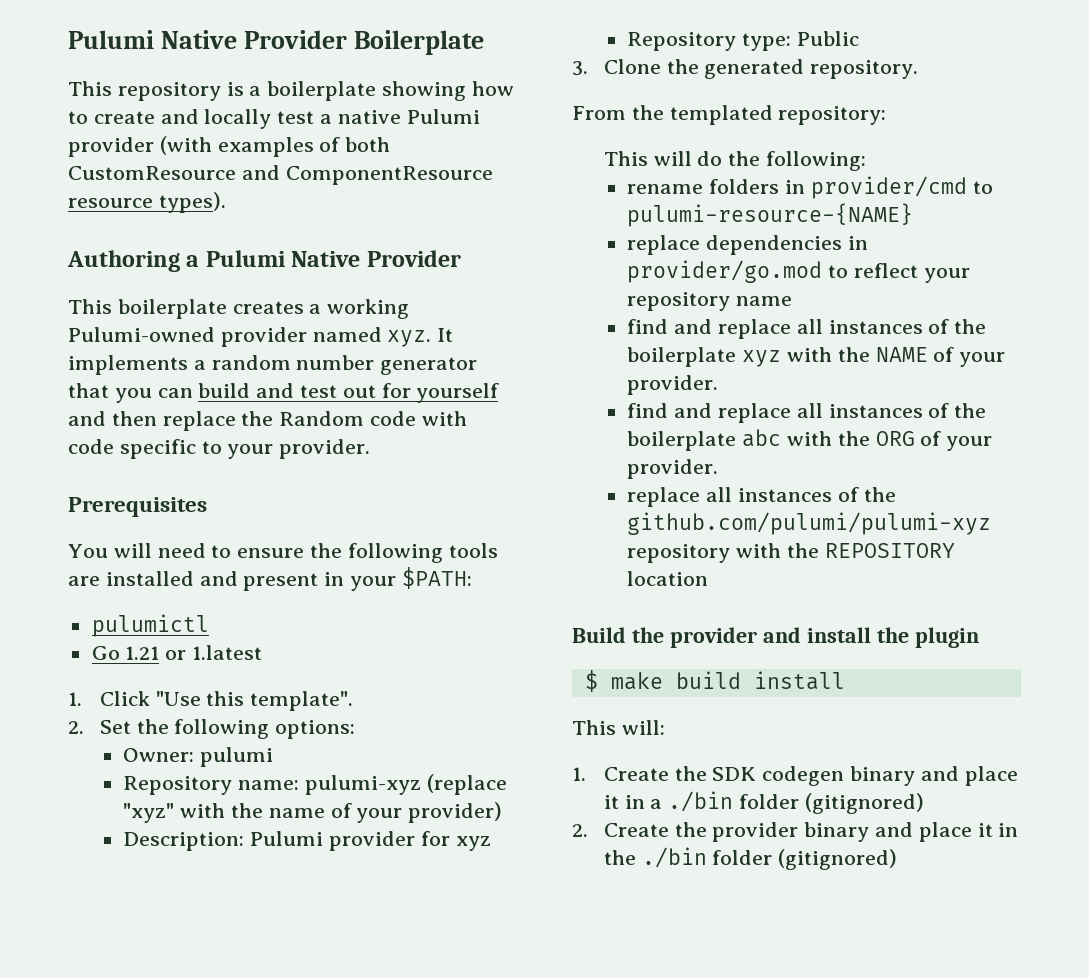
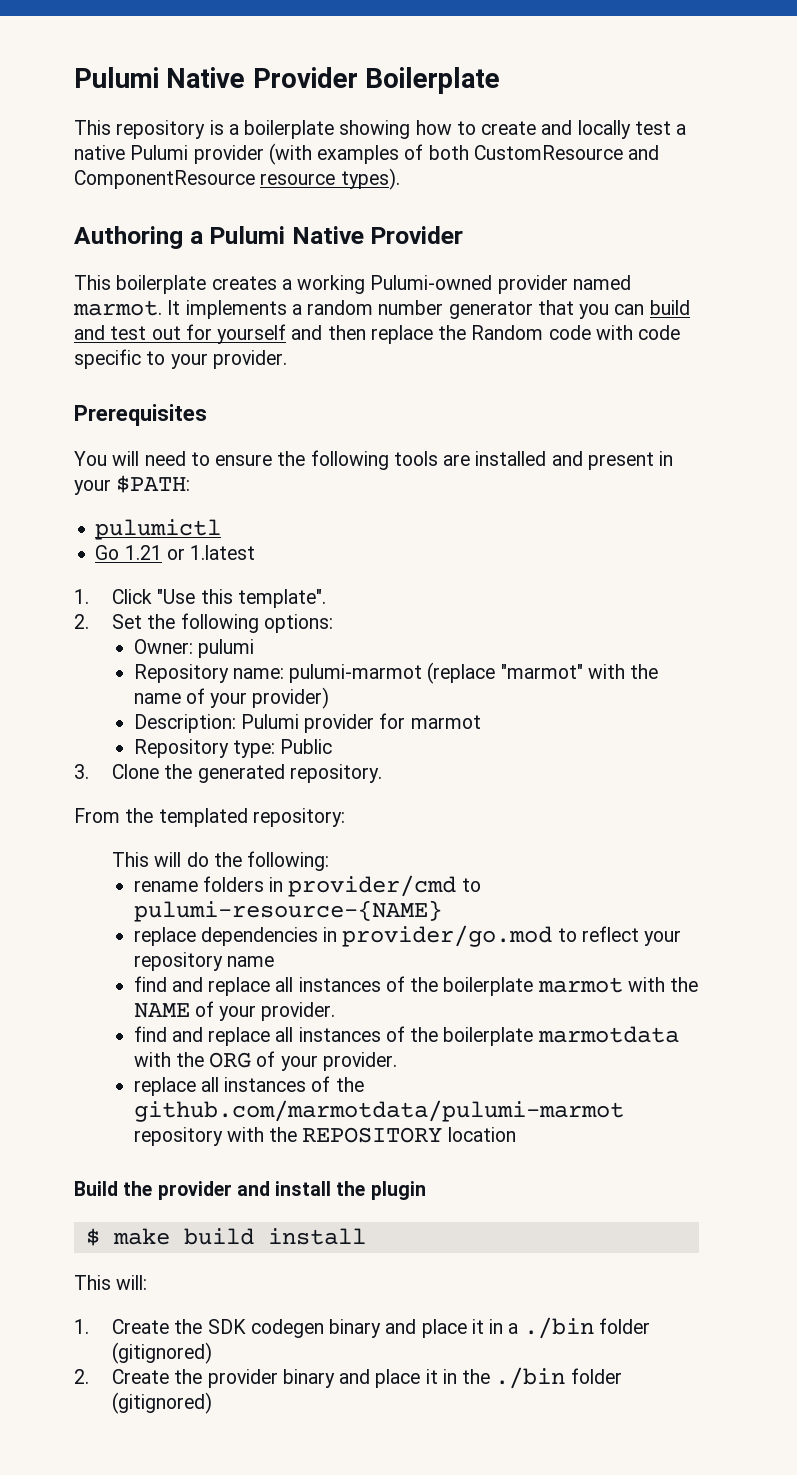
- This boilerplate creates a working Pulumi-owned provider named xyz.
+ This boilerplate creates a working Pulumi-owned provider named marmot.
- Repository name: pulumi-xyz (replace "xyz" with the name of your provider)
+ Repository name: pulumi-marmot (replace "marmot" with the name of your provider)
- Description: Pulumi provider for xyz
+ Description: Pulumi provider for marmot
- find and replace all instances of the boilerplate xyz with the NAME of your provider.
+ find and replace all instances of the boilerplate marmot with the NAME of your provider.
- find and replace all instances of the boilerplate abc with the ORG of your provider.
+ find and replace all instances of the boilerplate marmotdata with the ORG of your provider.
- replace all instances of the github.com/pulumi/pulumi-xyz repository with the REPOSITORY location
+ replace all instances of the github.com/marmotdata/pulumi-marmot repository with the REPOSITORY location

